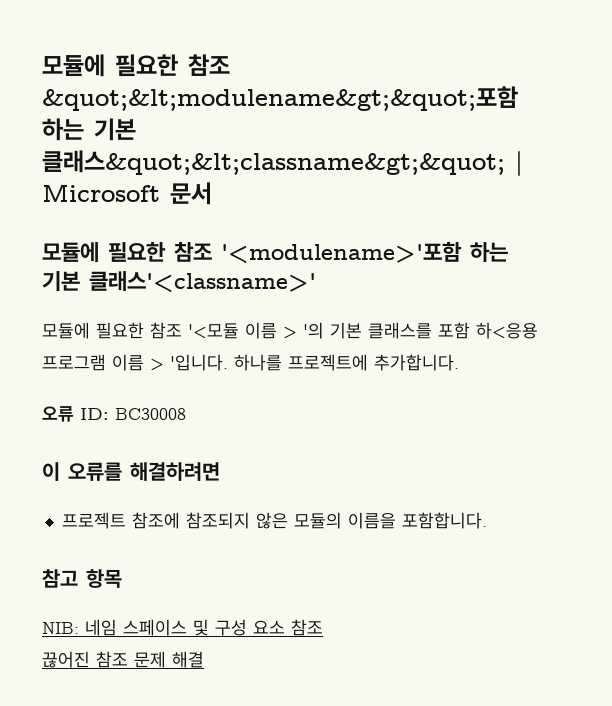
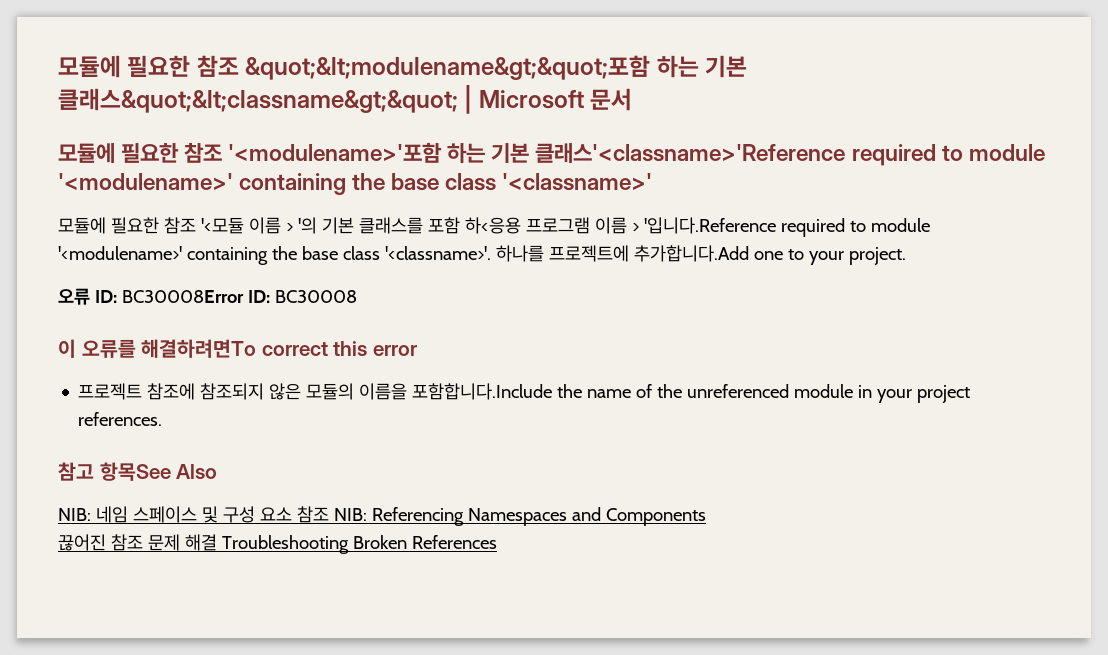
- 모듈에 필요한 참조 '<modulename>'포함 하는 기본 클래스'<classname>'
+ 모듈에 필요한 참조 '<modulename>'포함 하는 기본 클래스'<classname>'Reference required to module '<modulename>' containing the base class '<classname>'
- 모듈에 필요한 참조 '<모듈 이름 > '의 기본 클래스를 포함 하<응용 프로그램 이름 > '입니다. 하나를 프로젝트에 추가합니다.
+ 모듈에 필요한 참조 '<모듈 이름 > '의 기본 클래스를 포함 하<응용 프로그램 이름 > '입니다.Reference required to module '<modulename>' containing the base class '<classname>'. 하나를 프로젝트에 추가합니다.Add one to your project.
- 오류 ID: BC30008
+ 오류 ID: BC30008Error ID: BC30008
- 이 오류를 해결하려면
+ 이 오류를 해결하려면To correct this error
- 프로젝트 참조에 참조되지 않은 모듈의 이름을 포함합니다.
+ 프로젝트 참조에 참조되지 않은 모듈의 이름을 포함합니다.Include the name of the unreferenced module in your project references.
- 참고 항목
+ 참고 항목See Also
- NIB: 네임 스페이스 및 구성 요소 참조
+ NIB: 네임 스페이스 및 구성 요소 참조 NIB: Referencing Namespaces and Components
- 끊어진 참조 문제 해결
+ 끊어진 참조 문제 해결 Troubleshooting Broken References

